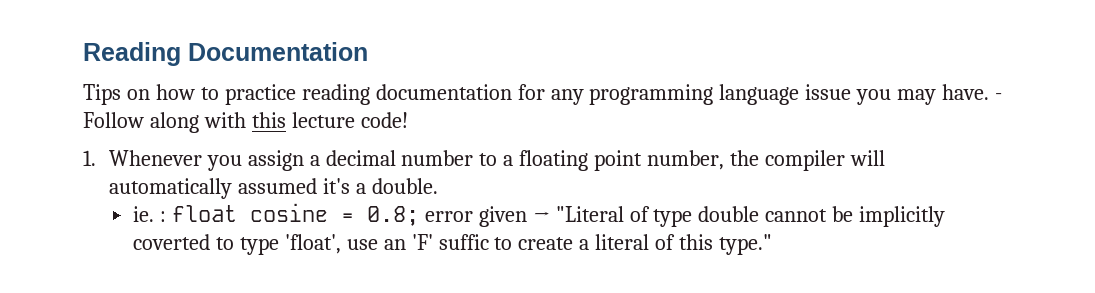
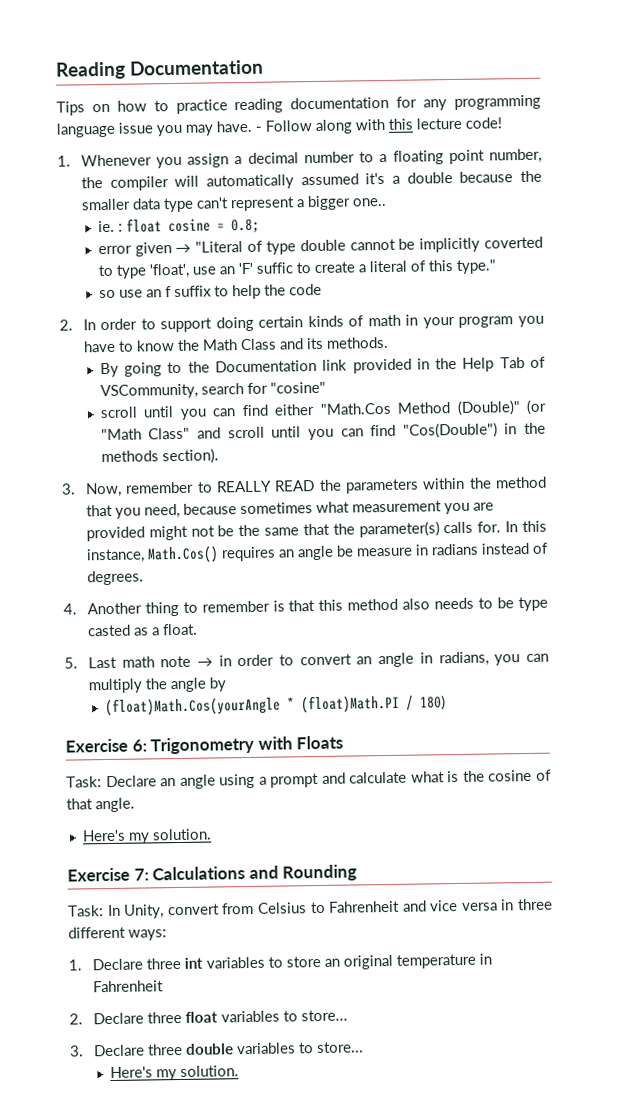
- 1. Whenever you assign a decimal number to a floating point number, the compiler will automatically assumed it's a double.
+ 1. Whenever you assign a decimal number to a floating point number, the compiler will automatically assumed it's a double because the smaller data type can't represent a bigger one..
- ie. : float cosine = 0.8; error given → "Literal of type double cannot be implicitly coverted to type 'float', use an 'F' suffic to create a literal of this type."
+ ie. : float cosine = 0.8;
+ error given → "Literal of type double cannot be implicitly coverted to type 'float', use an 'F' suffic to create a literal of this type."
+ so use an f suffix to help the code
+ 2. In order to support doing certain kinds of math in your program you have to know the Math Class and its methods.
+ By going to the Documentation link provided in the Help Tab of VSCommunity, search for "cosine"
+ scroll until you can find either "Math.Cos Method (Double)" (or "Math Class" and scroll until you can find "Cos(Double") in the methods section).
+ 3. Now, remember to REALLY READ the parameters within the method that you need, because sometimes what measurement you are provided might not be the same that the parameter(s) calls for. In this instance, Math.Cos() requires an angle be measure in radians instead of degrees.
+ 4. Another thing to remember is that this method also needs to be type casted as a float.
+ 5. Last math note → in order to convert an angle in radians, you can multiply the angle by
+ (float)Math.Cos(yourAngle * (float)Math.PI / 180)
+ Exercise 6: Trigonometry with Floats
+ Task: Declare an angle using a prompt and calculate what is the cosine of that angle.
+ Here's my solution.
+ Exercise 7: Calculations and Rounding
+ Task: In Unity, convert from Celsius to Fahrenheit and vice versa in three different ways:
+ 1. Declare three int variables to store an original temperature in Fahrenheit
+ 2. Declare three float variables to store...
+ 3. Declare three double variables to store...
+ Here's my solution.

